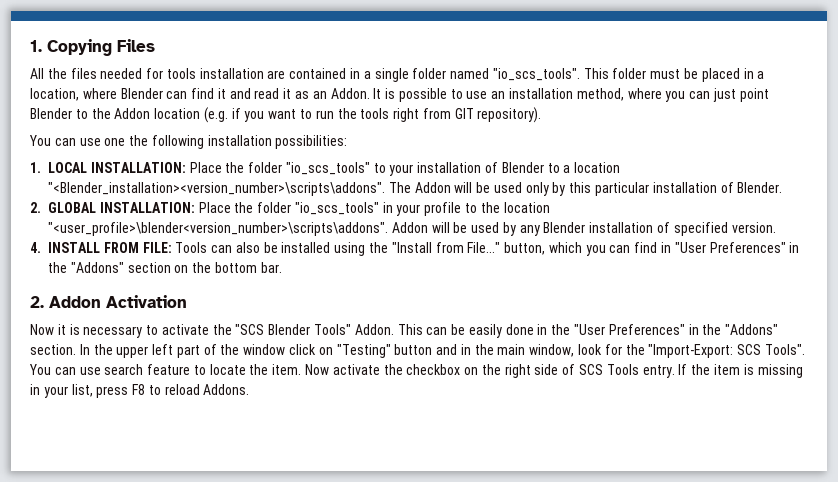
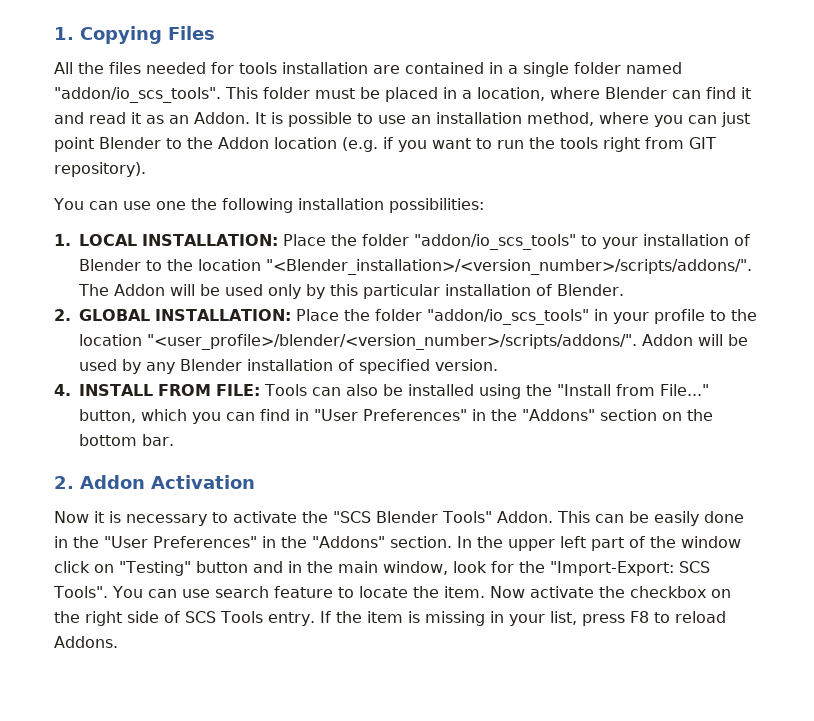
- All the files needed for tools installation are contained in a single folder named "io_scs_tools".
+ All the files needed for tools installation are contained in a single folder named "addon/io_scs_tools".
- 1. LOCAL INSTALLATION: Place the folder "io_scs_tools" to your installation of Blender to a location "<Blender_installation><version_number>\scripts\addons".
+ 1. LOCAL INSTALLATION: Place the folder "addon/io_scs_tools" to your installation of Blender to the location "<Blender_installation>/<version_number>/scripts/addons/".
- 2. GLOBAL INSTALLATION: Place the folder "io_scs_tools" in your profile to the location "<user_profile>\blender<version_number>\scripts\addons".
+ 2. GLOBAL INSTALLATION: Place the folder "addon/io_scs_tools" in your profile to the location "<user_profile>/blender/<version_number>/scripts/addons/".

